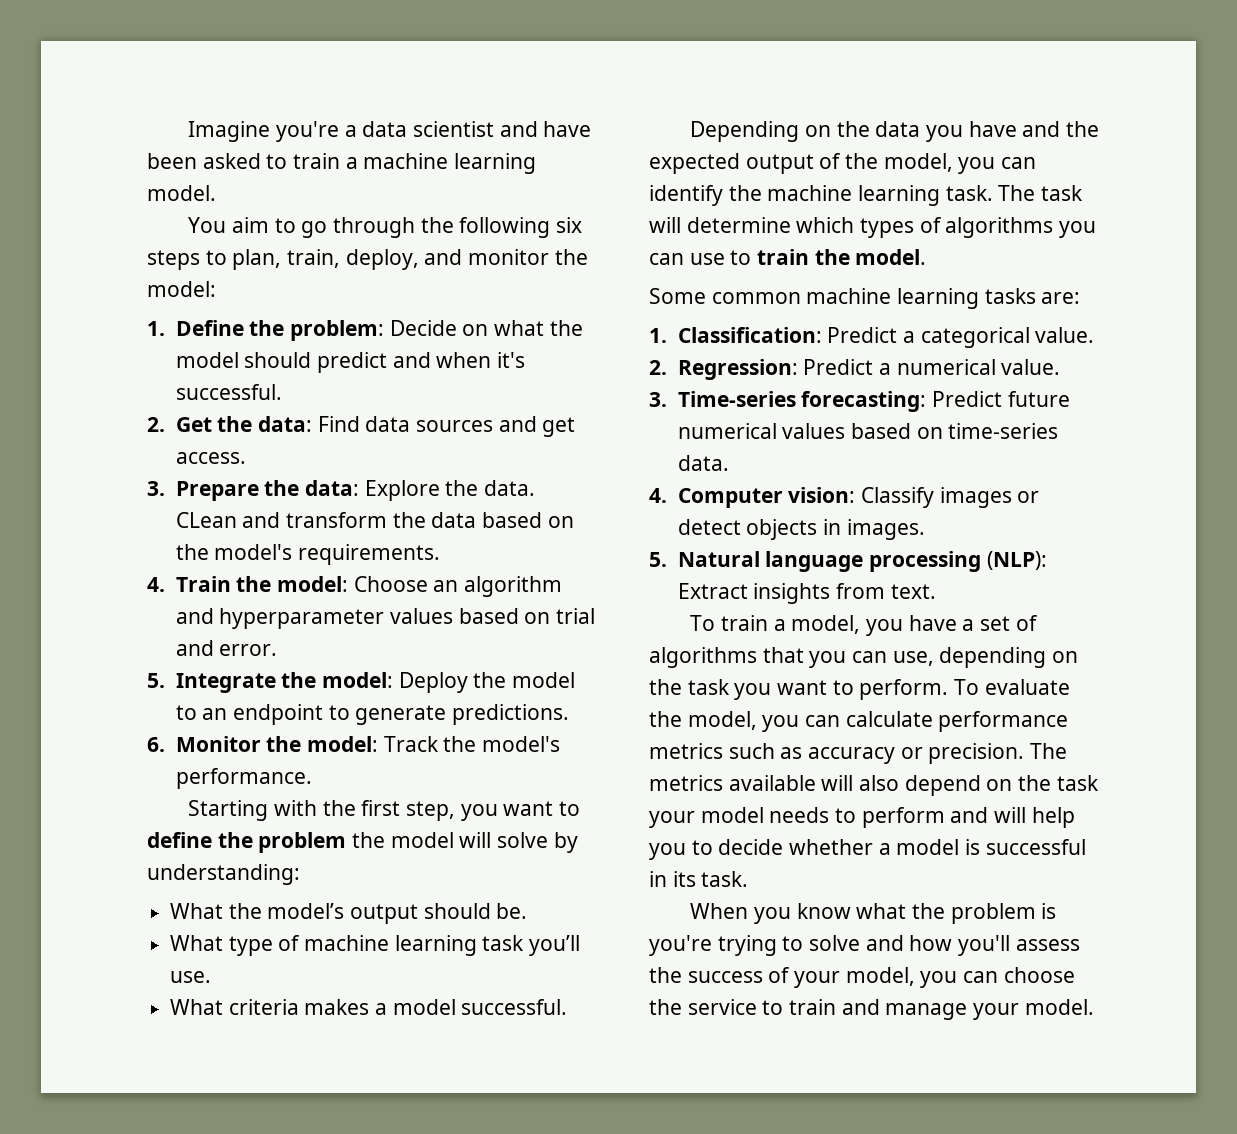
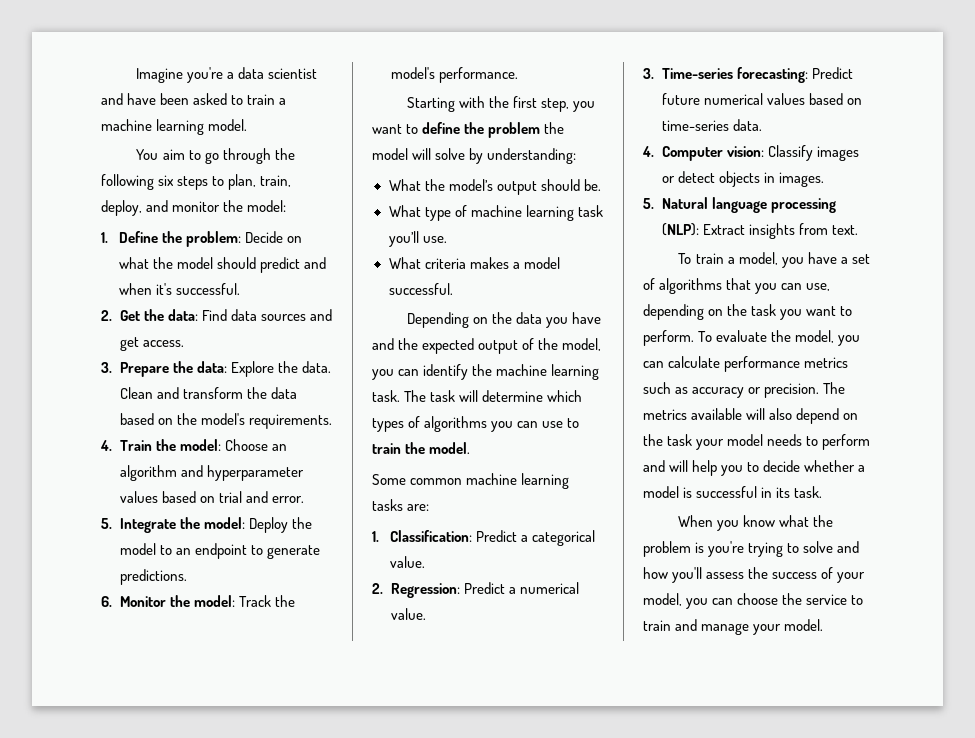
- CLean and transform the data based on the model's requirements.
+ Clean and transform the data based on the model's requirements.

